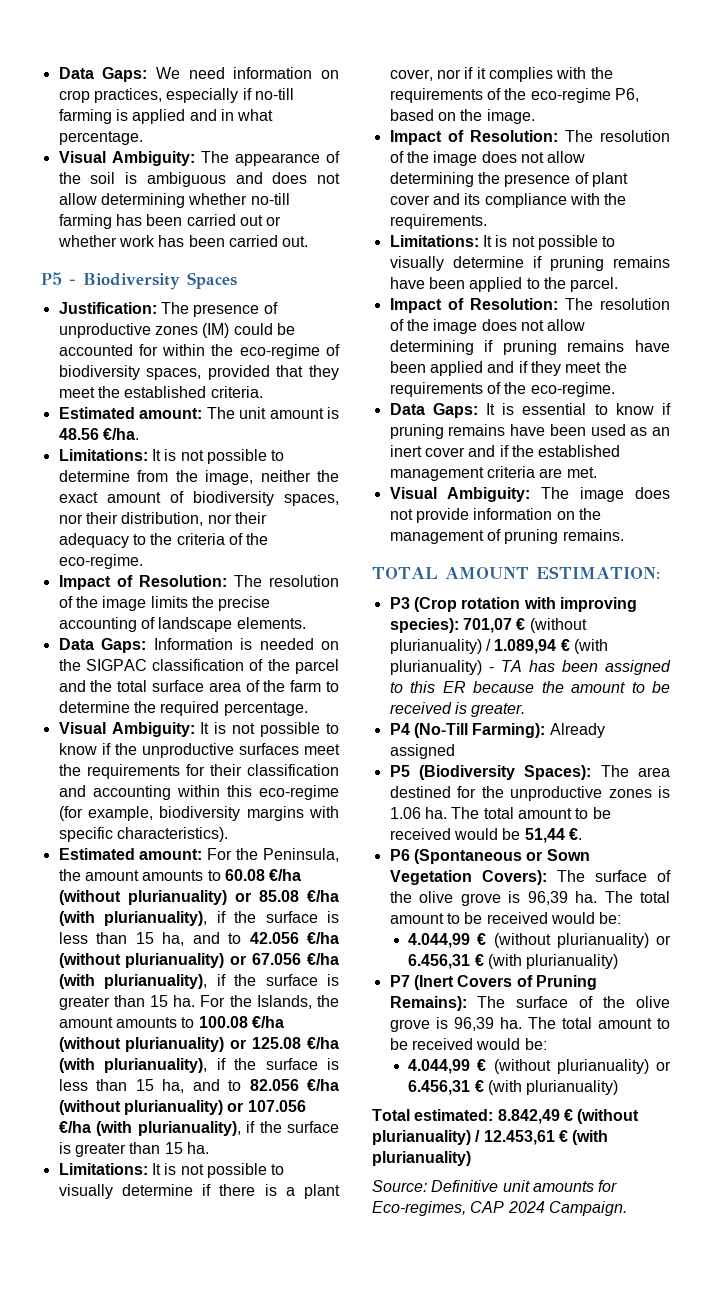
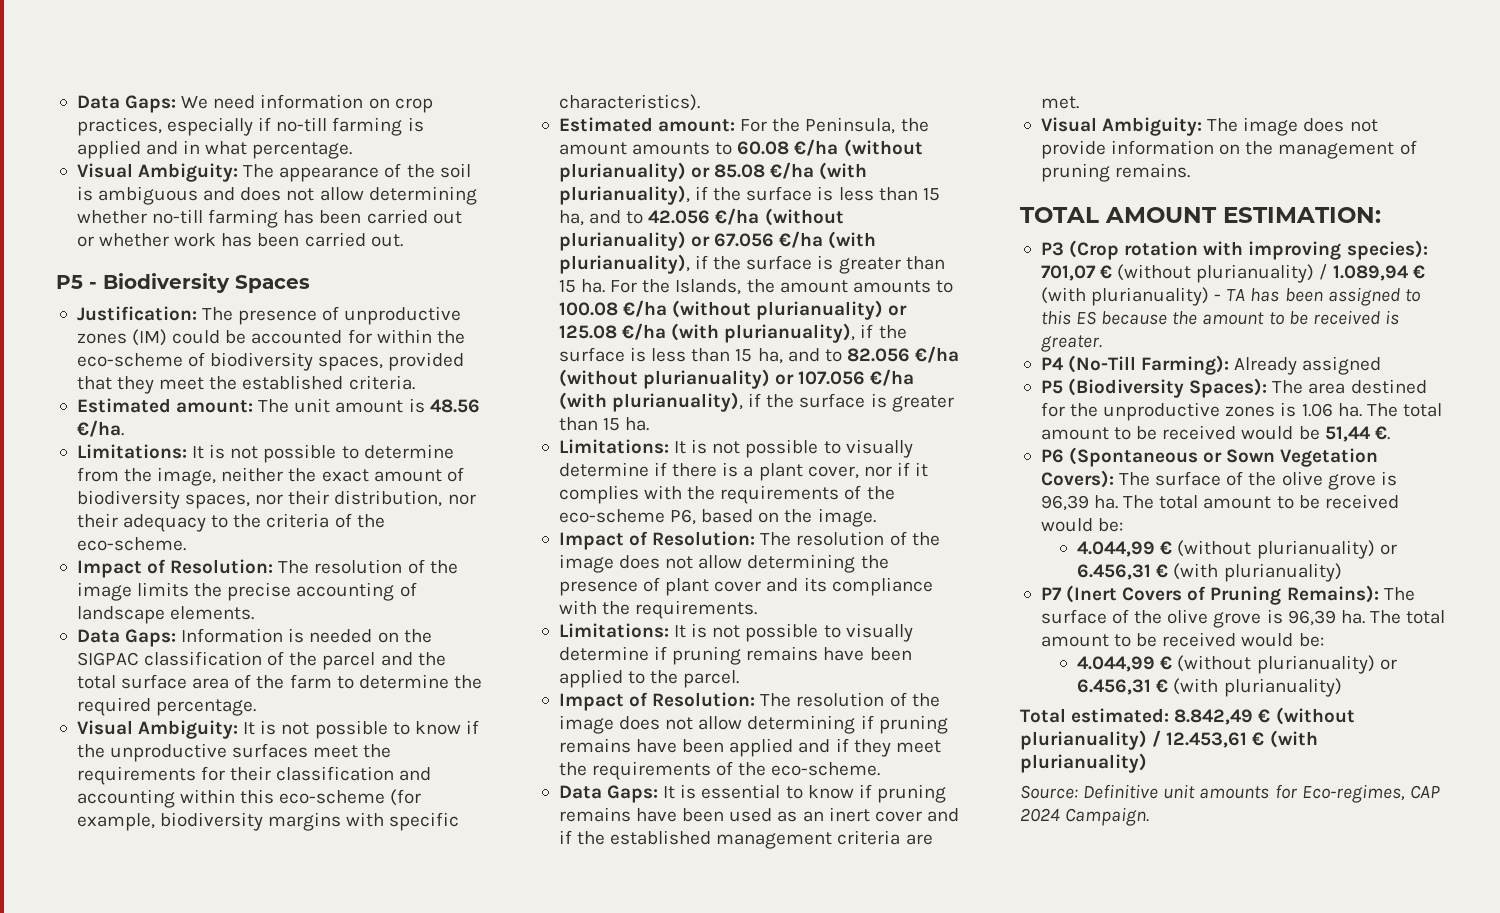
- Justification: The presence of unproductive zones (IM) could be accounted for within the eco-regime of biodiversity spaces, provided that they meet the established criteria.
+ Justification: The presence of unproductive zones (IM) could be accounted for within the eco-scheme of biodiversity spaces, provided that they meet the established criteria.
- Limitations: It is not possible to determine from the image, neither the exact amount of biodiversity spaces, nor their distribution, nor their adequacy to the criteria of the eco-regime.
+ Limitations: It is not possible to determine from the image, neither the exact amount of biodiversity spaces, nor their distribution, nor their adequacy to the criteria of the eco-scheme.
- Visual Ambiguity: It is not possible to know if the unproductive surfaces meet the requirements for their classification and accounting within this eco-regime (for example, biodiversity margins with specific characteristics).
+ Visual Ambiguity: It is not possible to know if the unproductive surfaces meet the requirements for their classification and accounting within this eco-scheme (for example, biodiversity margins with specific characteristics).
- Limitations: It is not possible to visually determine if there is a plant cover, nor if it complies with the requirements of the eco-regime P6, based on the image.
+ Limitations: It is not possible to visually determine if there is a plant cover, nor if it complies with the requirements of the eco-scheme P6, based on the image.
- Impact of Resolution: The resolution of the image does not allow determining if pruning remains have been applied and if they meet the requirements of the eco-regime.
+ Impact of Resolution: The resolution of the image does not allow determining if pruning remains have been applied and if they meet the requirements of the eco-scheme.
- P3 (Crop rotation with improving species): 701,07 € (without plurianuality) / 1.089,94 € (with plurianuality) - TA has been assigned to this ER because the amount to be received is greater.
+ P3 (Crop rotation with improving species): 701,07 € (without plurianuality) / 1.089,94 € (with plurianuality) - TA has been assigned to this ES because the amount to be received is greater.

